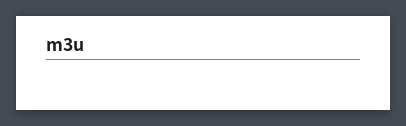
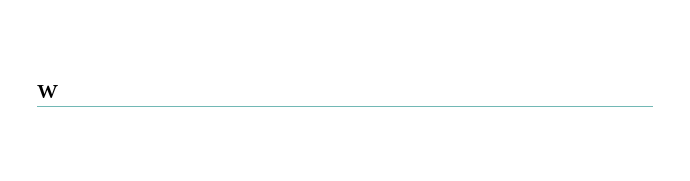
- m3u
+ W

